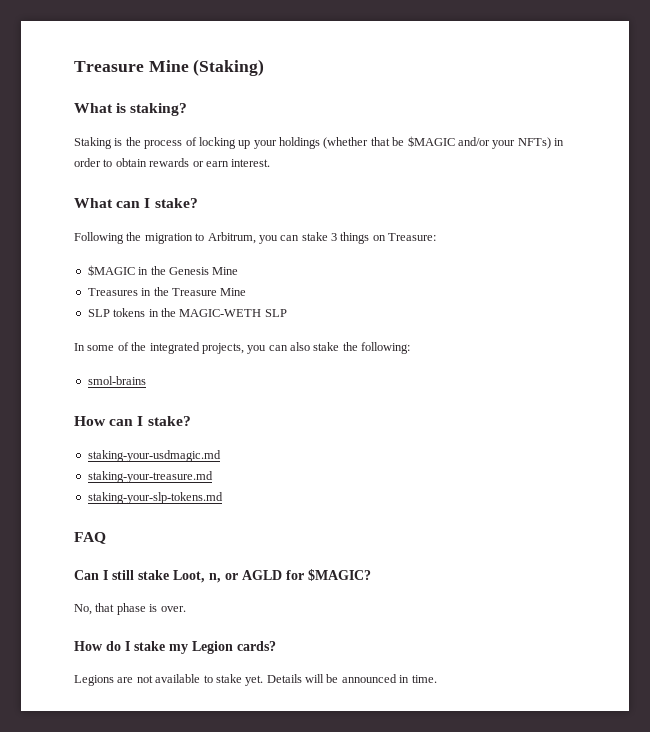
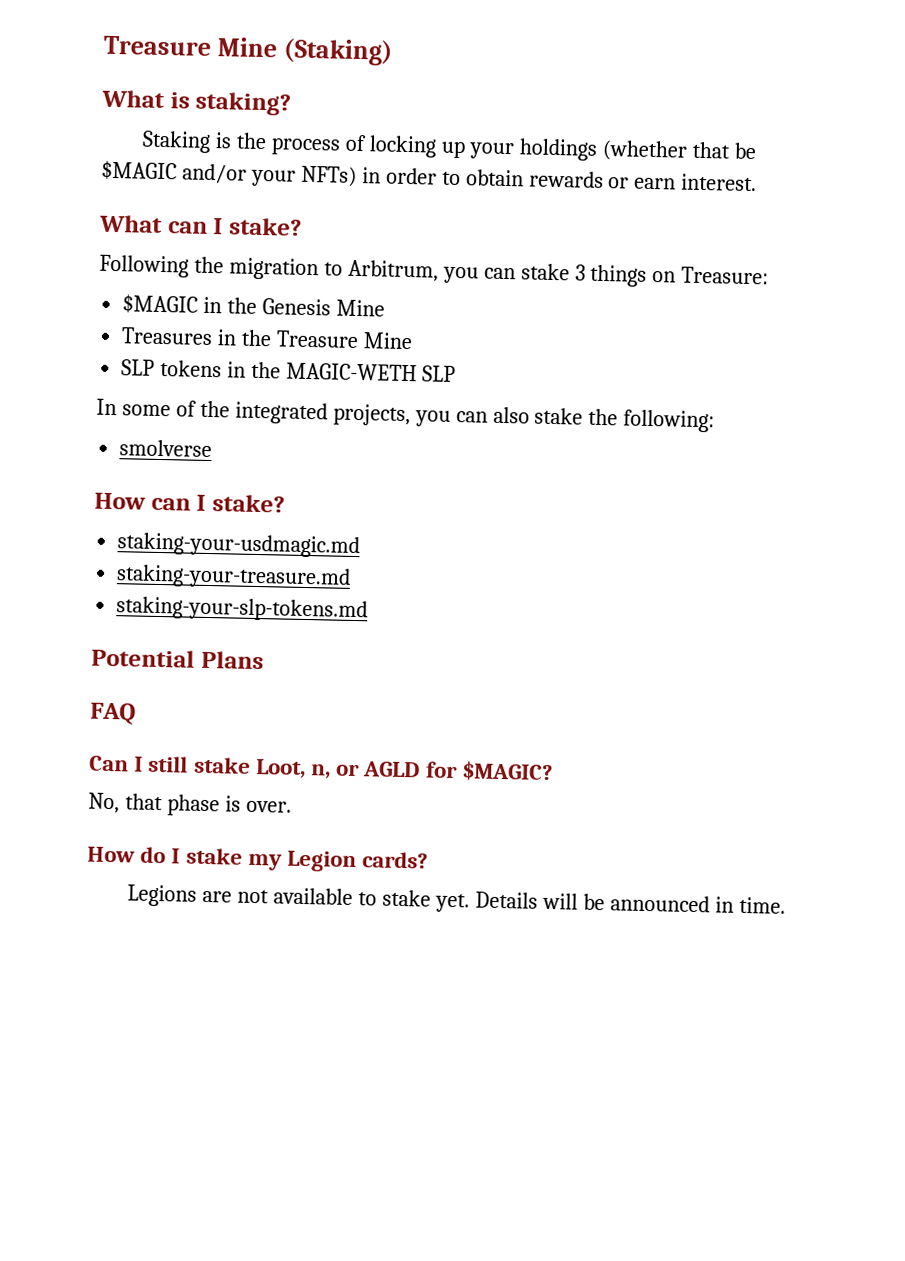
- smol-brains
+ smolverse
+ Potential Plans

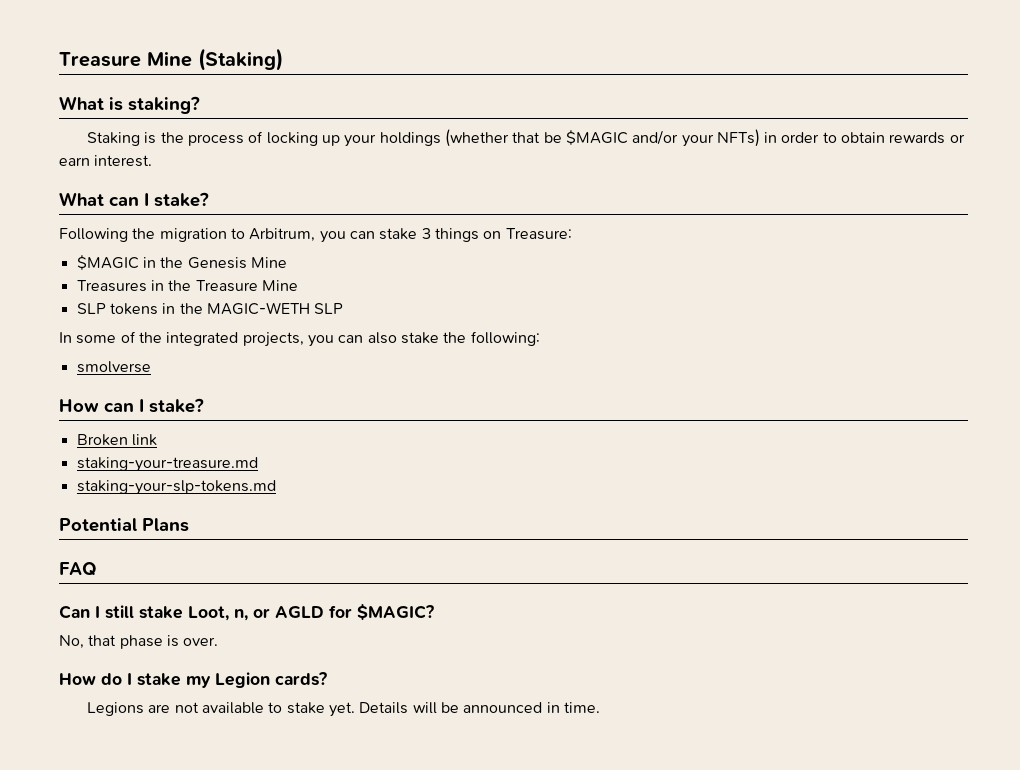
- staking-your-usdmagic.md
+ Broken link

